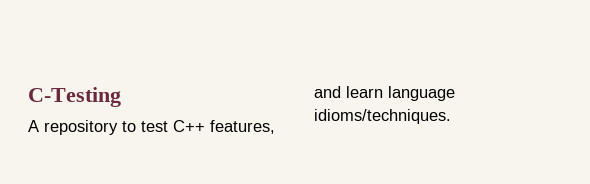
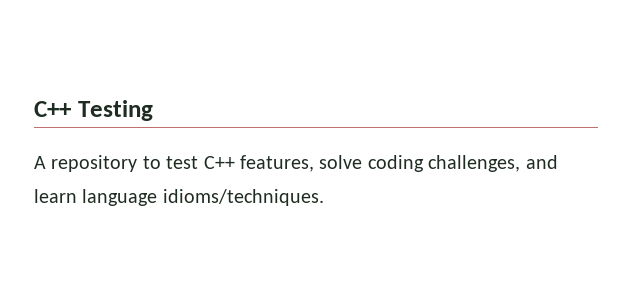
- C-Testing
+ C++ Testing
- A repository to test C++ features, and learn language idioms/techniques.
+ A repository to test C++ features, solve coding challenges, and learn language idioms/techniques.

